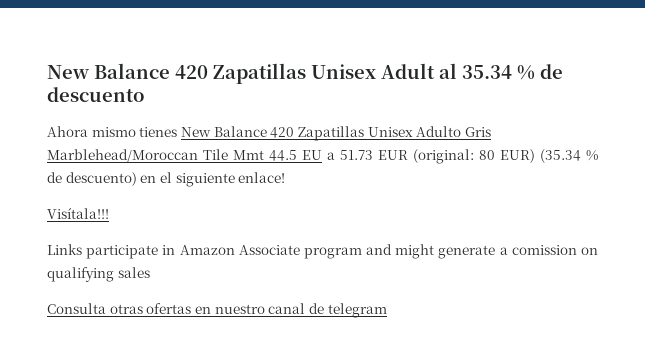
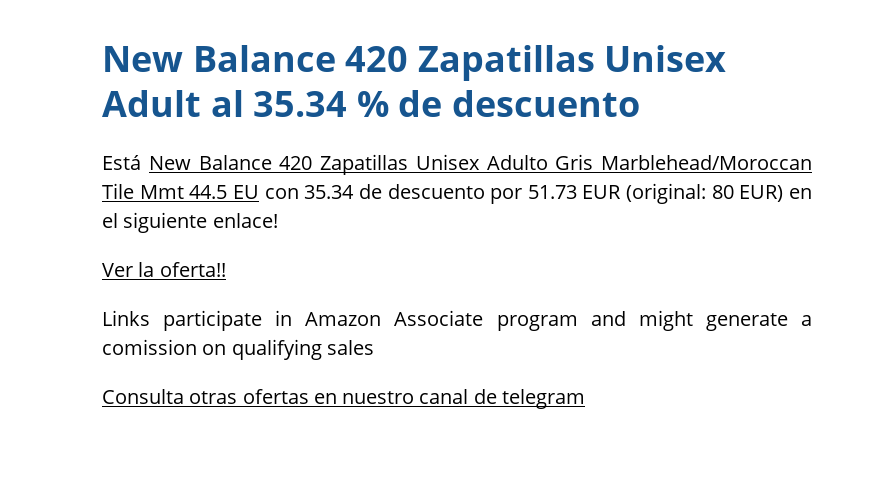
- Ahora mismo tienes New Balance 420 Zapatillas Unisex Adulto Gris Marblehead/Moroccan Tile Mmt 44.5 EU a 51.73 EUR (original: 80 EUR) (35.34 % de descuento) en el siguiente enlace!
+ Está New Balance 420 Zapatillas Unisex Adulto Gris Marblehead/Moroccan Tile Mmt 44.5 EU con 35.34 de descuento por 51.73 EUR (original: 80 EUR) en el siguiente enlace!
- Visítala!!!
+ Ver la oferta!!

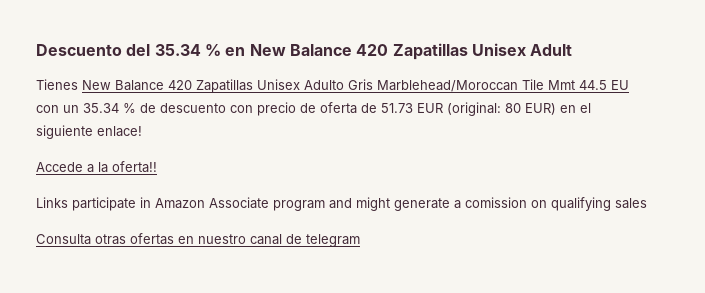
- New Balance 420 Zapatillas Unisex Adult al 35.34 % de descuento
- Está New Balance 420 Zapatillas Unisex Adulto Gris Marblehead/Moroccan Tile Mmt 44.5 EU con 35.34 de descuento por 51.73 EUR (original: 80 EUR) en el siguiente enlace!
+ Descuento del 35.34 % en New Balance 420 Zapatillas Unisex Adult
+ Tienes New Balance 420 Zapatillas Unisex Adulto Gris Marblehead/Moroccan Tile Mmt 44.5 EU con un 35.34 % de descuento con precio de oferta de 51.73 EUR (original: 80 EUR) en el siguiente enlace!
- Ver la oferta!!
+ Accede a la oferta!!

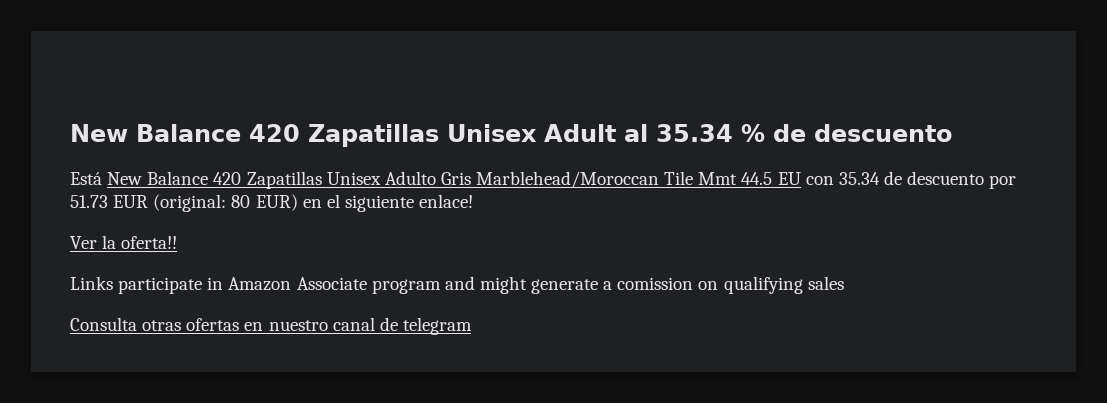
- Descuento del 35.34 % en New Balance 420 Zapatillas Unisex Adult
- Tienes New Balance 420 Zapatillas Unisex Adulto Gris Marblehead/Moroccan Tile Mmt 44.5 EU con un 35.34 % de descuento con precio de oferta de 51.73 EUR (original: 80 EUR) en el siguiente enlace!
+ New Balance 420 Zapatillas Unisex Adult al 35.34 % de descuento
+ Está New Balance 420 Zapatillas Unisex Adulto Gris Marblehead/Moroccan Tile Mmt 44.5 EU con 35.34 de descuento por 51.73 EUR (original: 80 EUR) en el siguiente enlace!
- Accede a la oferta!!
+ Ver la oferta!!

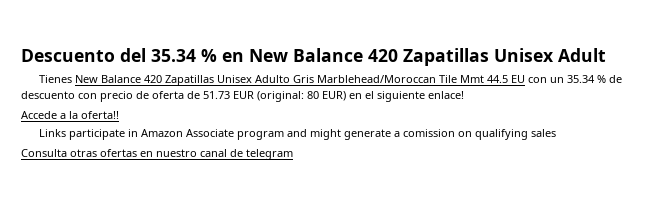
- New Balance 420 Zapatillas Unisex Adult al 35.34 % de descuento
- Está New Balance 420 Zapatillas Unisex Adulto Gris Marblehead/Moroccan Tile Mmt 44.5 EU con 35.34 de descuento por 51.73 EUR (original: 80 EUR) en el siguiente enlace!
+ Descuento del 35.34 % en New Balance 420 Zapatillas Unisex Adult
+ Tienes New Balance 420 Zapatillas Unisex Adulto Gris Marblehead/Moroccan Tile Mmt 44.5 EU con un 35.34 % de descuento con precio de oferta de 51.73 EUR (original: 80 EUR) en el siguiente enlace!
- Ver la oferta!!
+ Accede a la oferta!!

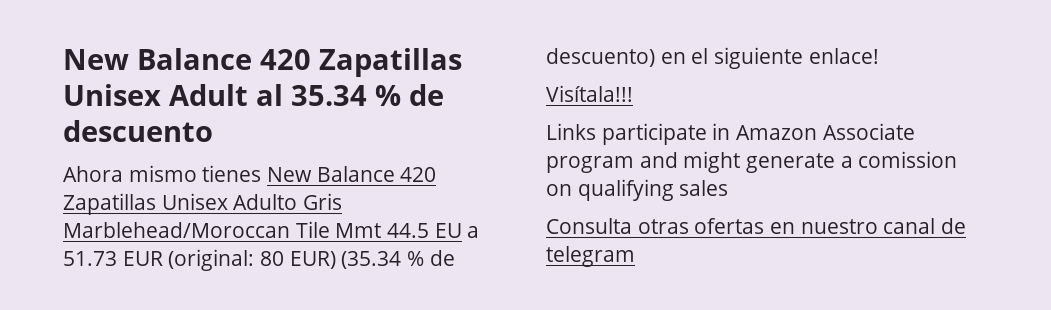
- Descuento del 35.34 % en New Balance 420 Zapatillas Unisex Adult
- Tienes New Balance 420 Zapatillas Unisex Adulto Gris Marblehead/Moroccan Tile Mmt 44.5 EU con un 35.34 % de descuento con precio de oferta de 51.73 EUR (original: 80 EUR) en el siguiente enlace!
+ New Balance 420 Zapatillas Unisex Adult al 35.34 % de descuento
+ Ahora mismo tienes New Balance 420 Zapatillas Unisex Adulto Gris Marblehead/Moroccan Tile Mmt 44.5 EU a 51.73 EUR (original: 80 EUR) (35.34 % de descuento) en el siguiente enlace!
- Accede a la oferta!!
+ Visítala!!!

